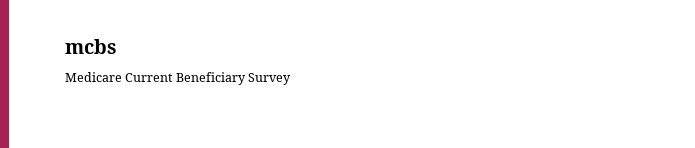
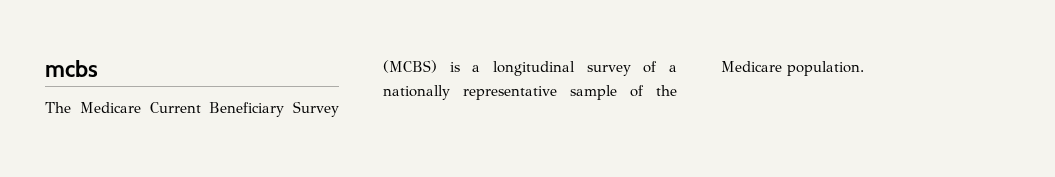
- Medicare Current Beneficiary Survey
+ The Medicare Current Beneficiary Survey (MCBS) is a longitudinal survey of a nationally representative sample of the Medicare population.

